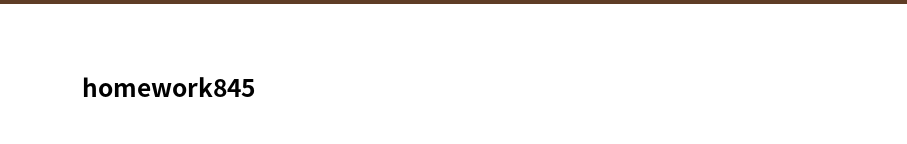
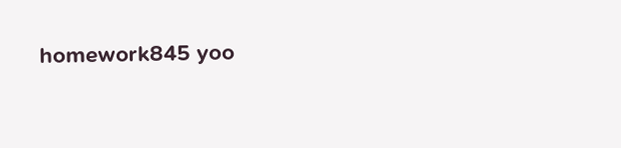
- homework845
+ homework845 yoo

